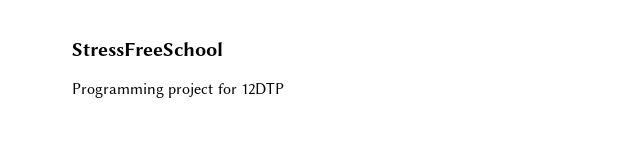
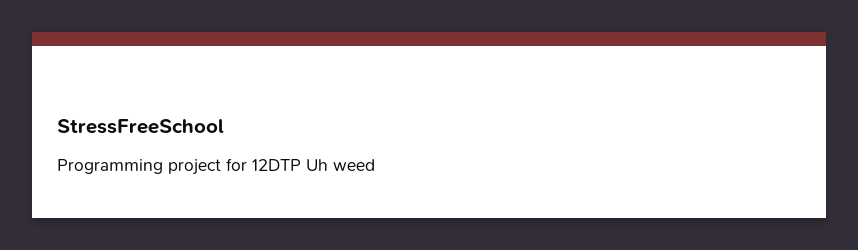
- Programming project for 12DTP
+ Programming project for 12DTP Uh weed

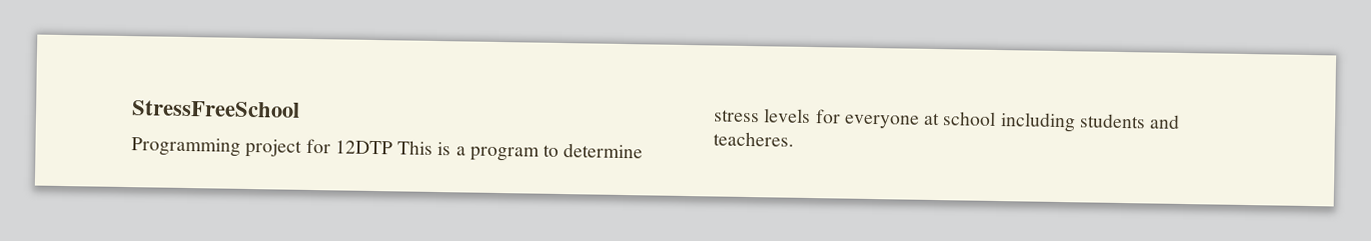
- Programming project for 12DTP Uh weed
+ Programming project for 12DTP This is a program to determine stress levels for everyone at school including students and teacheres.

